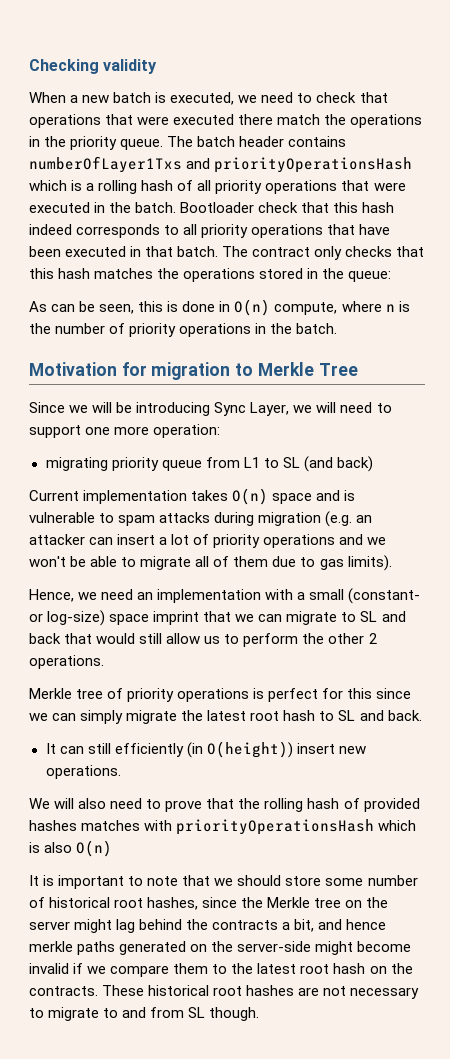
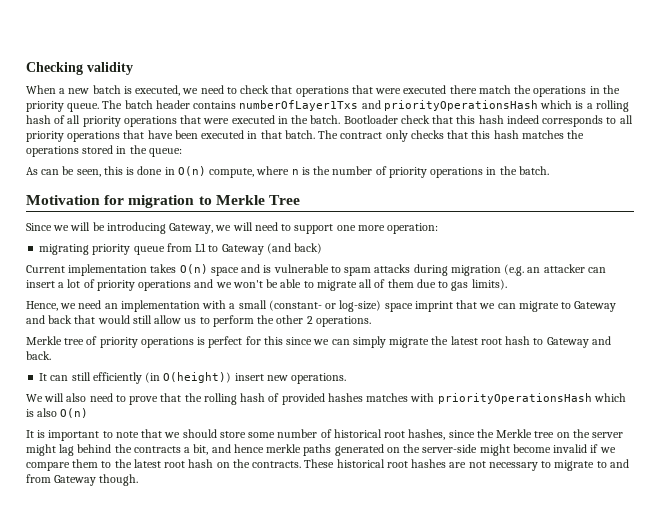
- Since we will be introducing Sync Layer, we will need to support one more operation:
+ Since we will be introducing Gateway, we will need to support one more operation:
- migrating priority queue from L1 to SL (and back)
+ migrating priority queue from L1 to Gateway (and back)
- Hence, we need an implementation with a small (constant- or log-size) space imprint that we can migrate to SL and back that would still allow us to perform the other 2 operations.
+ Hence, we need an implementation with a small (constant- or log-size) space imprint that we can migrate to Gateway and back that would still allow us to perform the other 2 operations.
- Merkle tree of priority operations is perfect for this since we can simply migrate the latest root hash to SL and back.
+ Merkle tree of priority operations is perfect for this since we can simply migrate the latest root hash to Gateway and back.
- These historical root hashes are not necessary to migrate to and from SL though.
+ These historical root hashes are not necessary to migrate to and from Gateway though.

